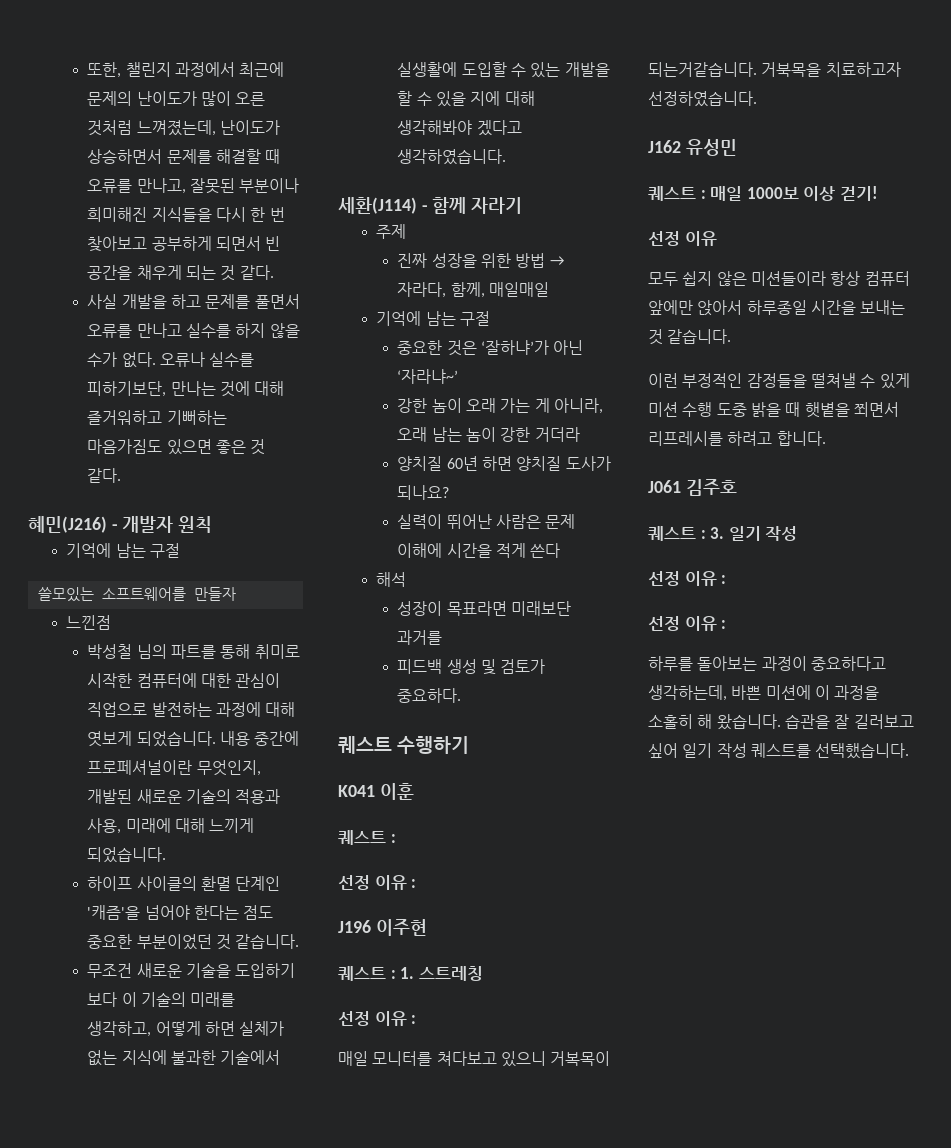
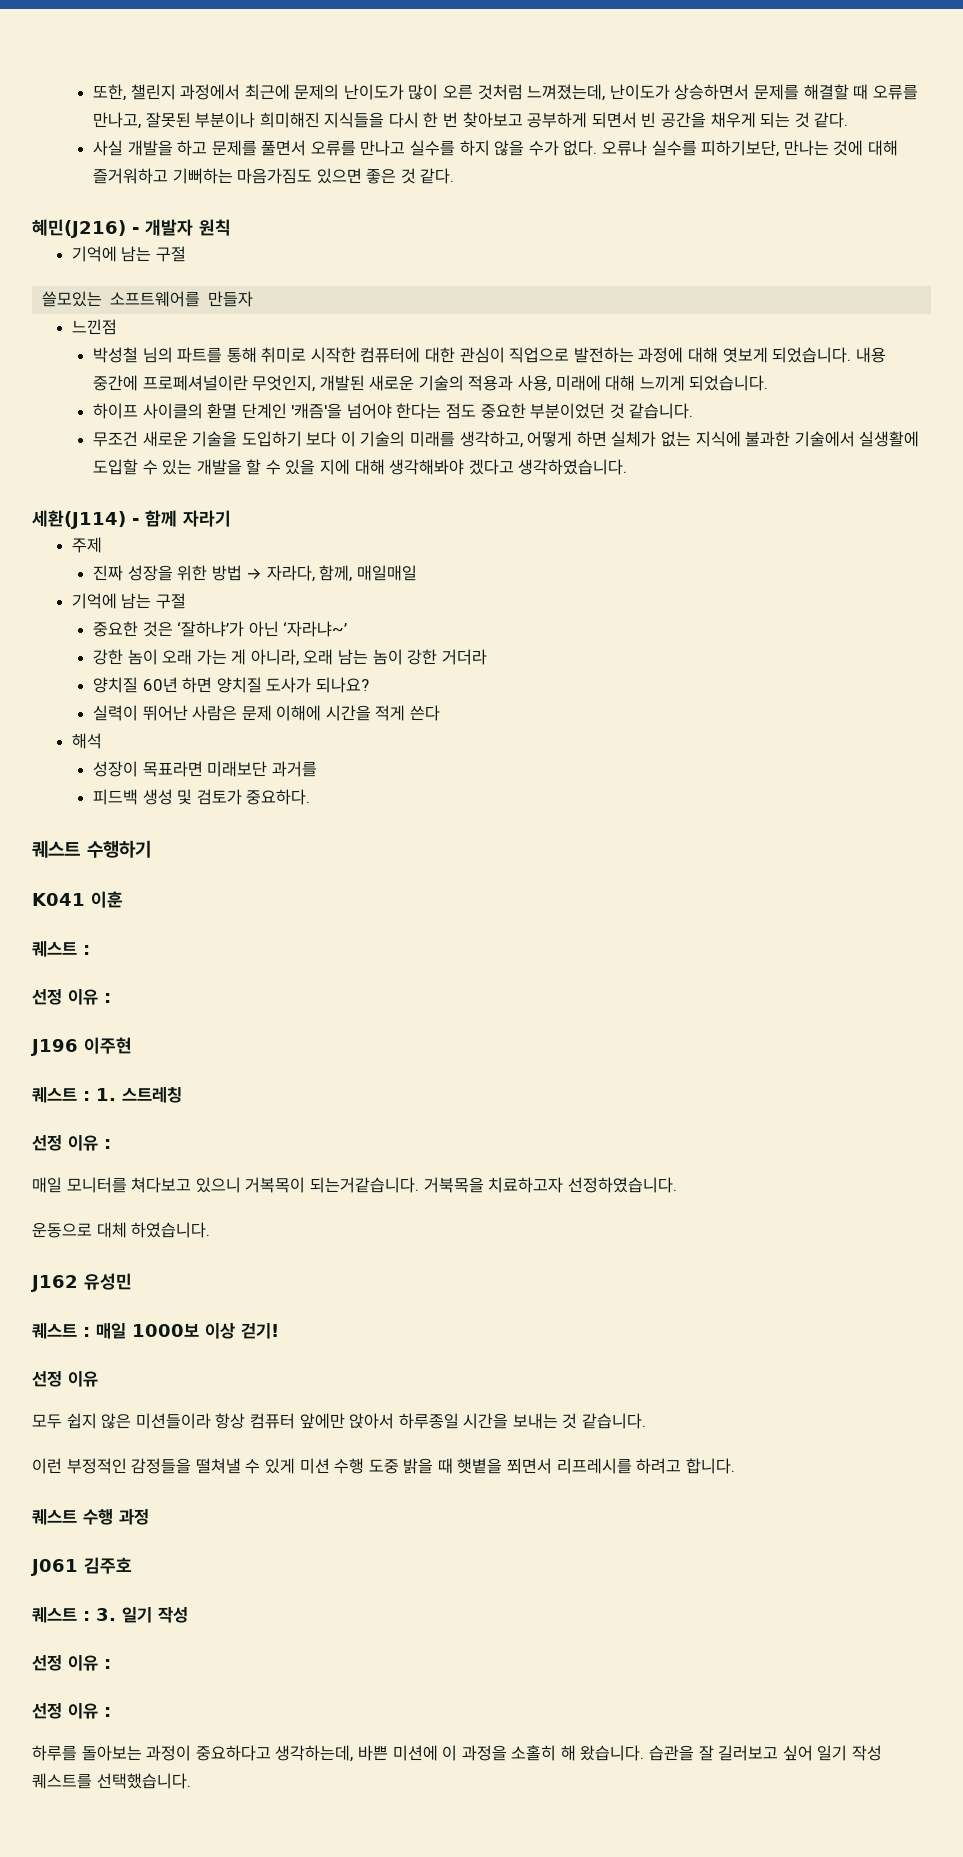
+ 운동으로 대체 하였습니다.
+ 퀘스트 수행 과정

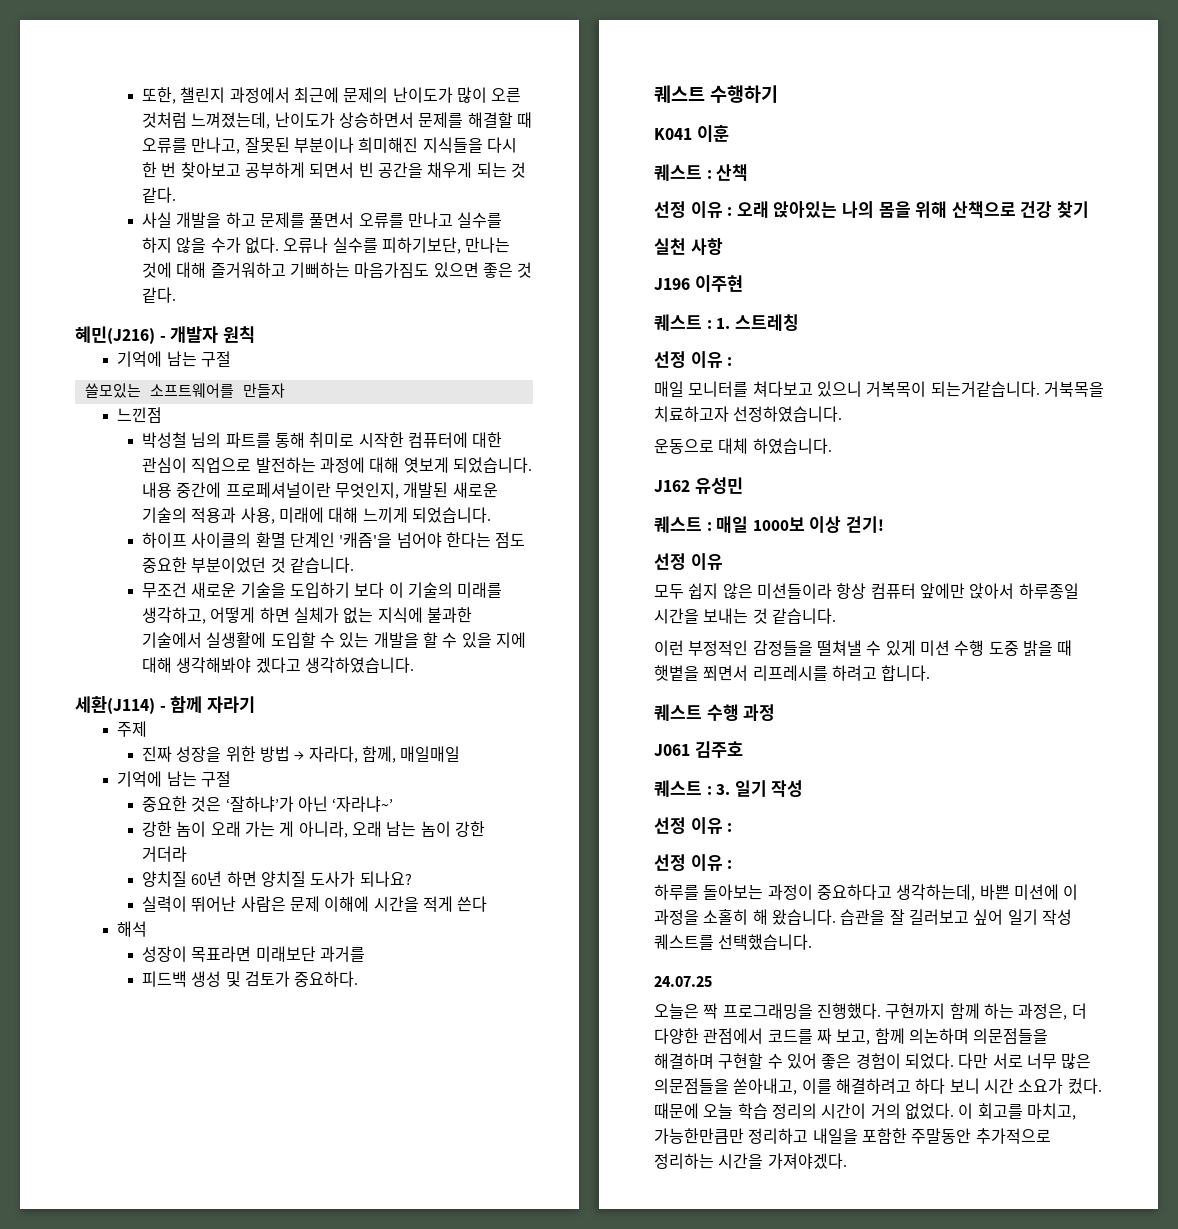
  K041 이훈
- 퀘스트 :
- 선정 이유 :
+ 퀘스트 : 산책
+ 선정 이유 : 오래 앉아있는 나의 몸을 위해 산책으로 건강 찾기
+ 실천 사항
+ 24.07.25
+ 오늘은 짝 프로그래밍을 진행했다. 구현까지 함께 하는 과정은, 더 다양한 관점에서 코드를 짜 보고, 함께 의논하며 의문점들을 해결하며 구현할 수 있어 좋은 경험이 되었다. 다만 서로 너무 많은 의문점들을 쏟아내고, 이를 해결하려고 하다 보니 시간 소요가 컸다. 때문에 오늘 학습 정리의 시간이 거의 없었다. 이 회고를 마치고, 가능한만큼만 정리하고 내일을 포함한 주말동안 추가적으로 정리하는 시간을 가져야겠다.

